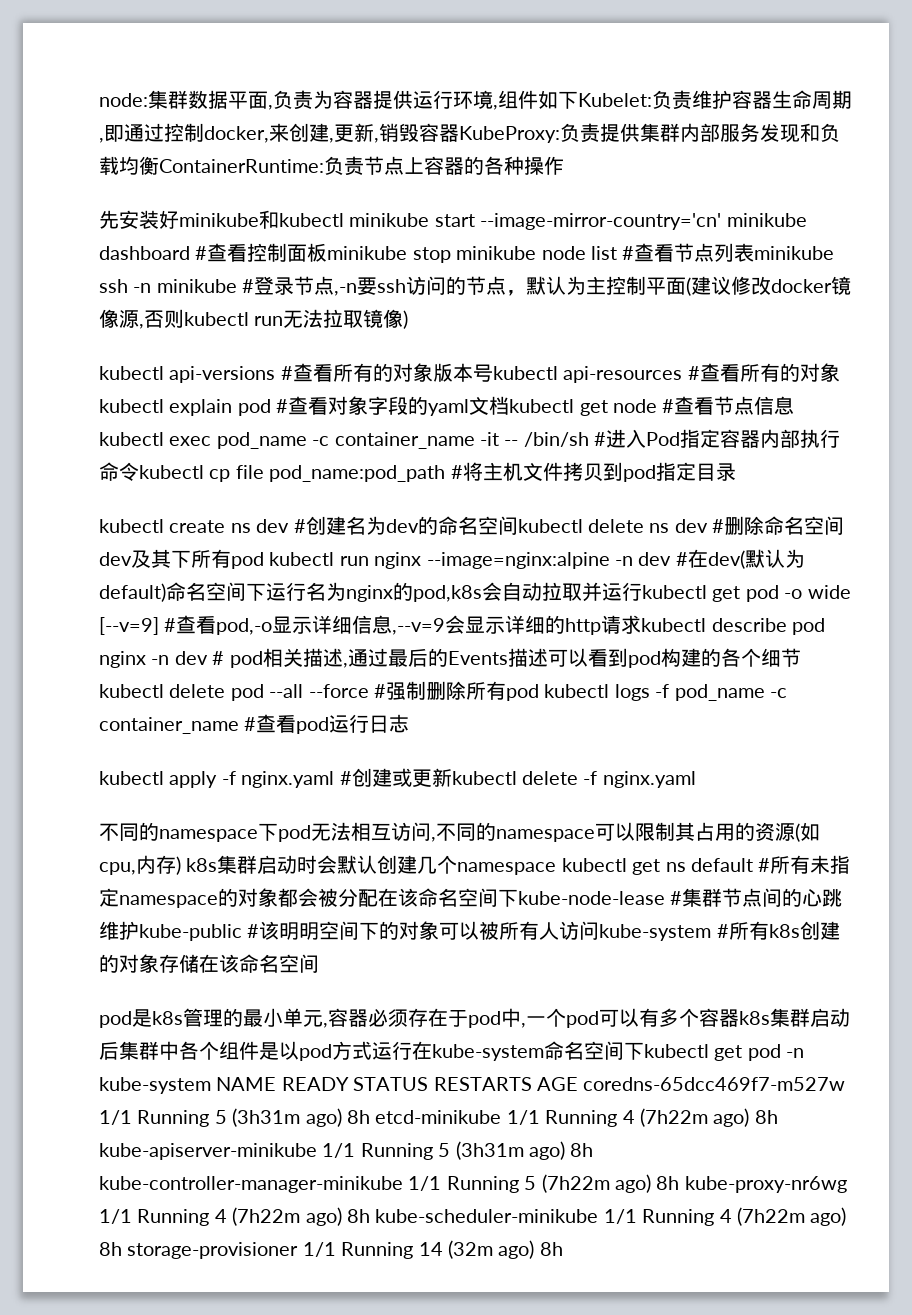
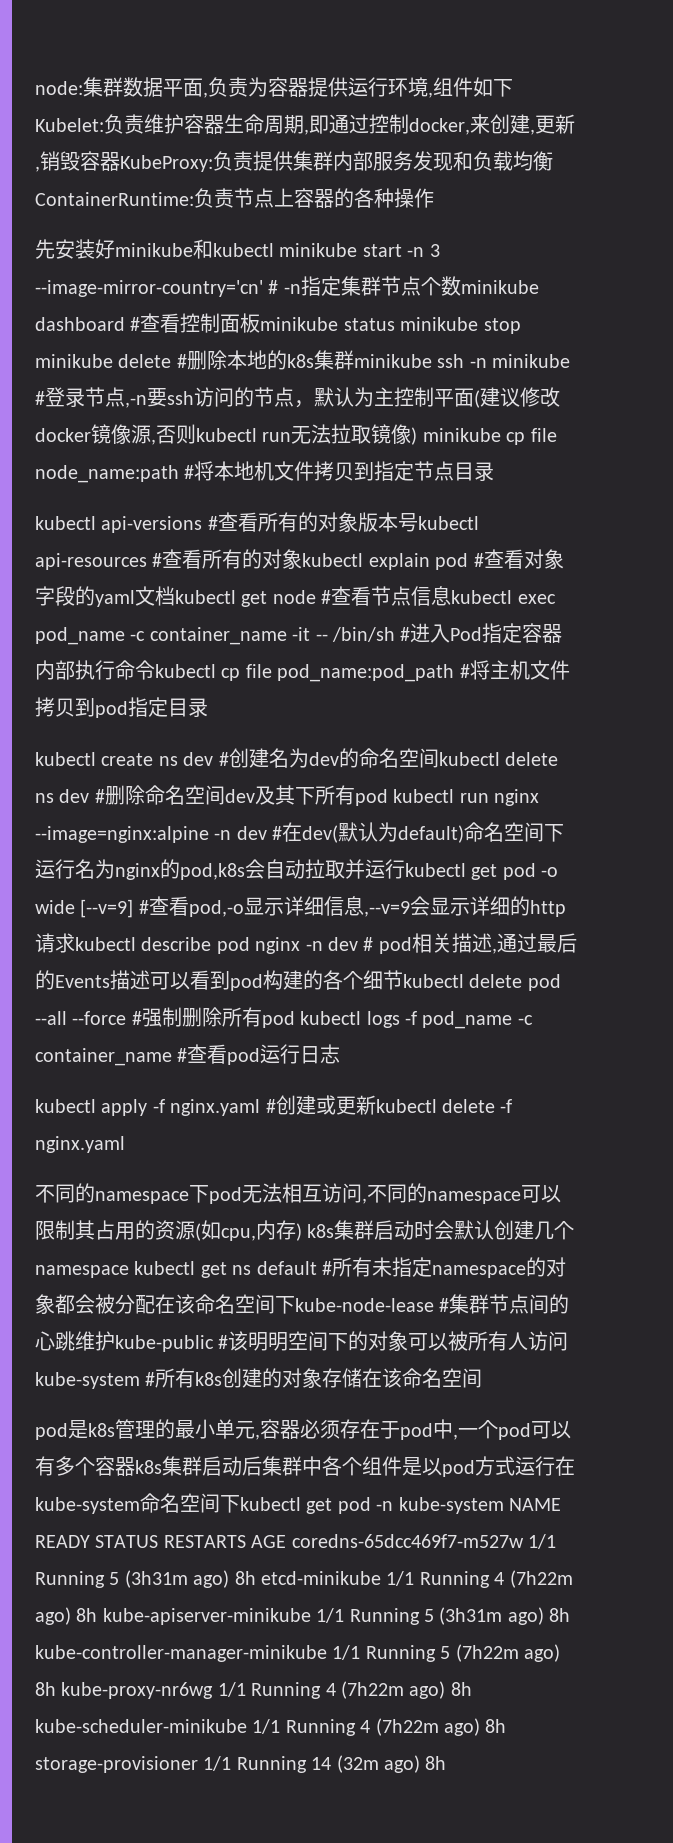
- 先安装好minikube和kubectl minikube start --image-mirror-country='cn' minikube dashboard #查看控制面板minikube stop minikube node list #查看节点列表minikube ssh -n minikube #登录节点,-n要ssh访问的节点，默认为主控制平面(建议修改docker镜像源,否则kubectl run无法拉取镜像)
+ 先安装好minikube和kubectl minikube start -n 3 --image-mirror-country='cn' # -n指定集群节点个数minikube dashboard #查看控制面板minikube status minikube stop minikube delete #删除本地的k8s集群minikube ssh -n minikube #登录节点,-n要ssh访问的节点，默认为主控制平面(建议修改docker镜像源,否则kubectl run无法拉取镜像) minikube cp file node_name:path #将本地机文件拷贝到指定节点目录

